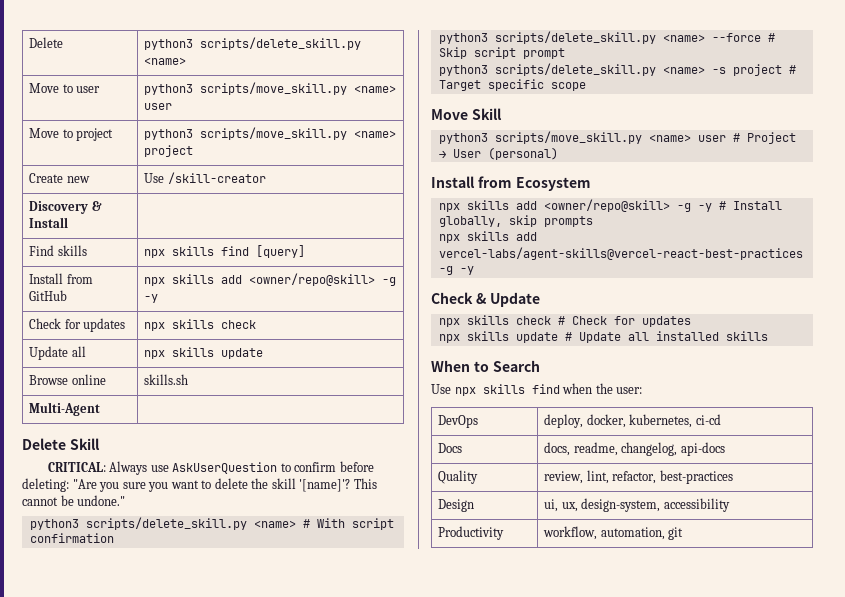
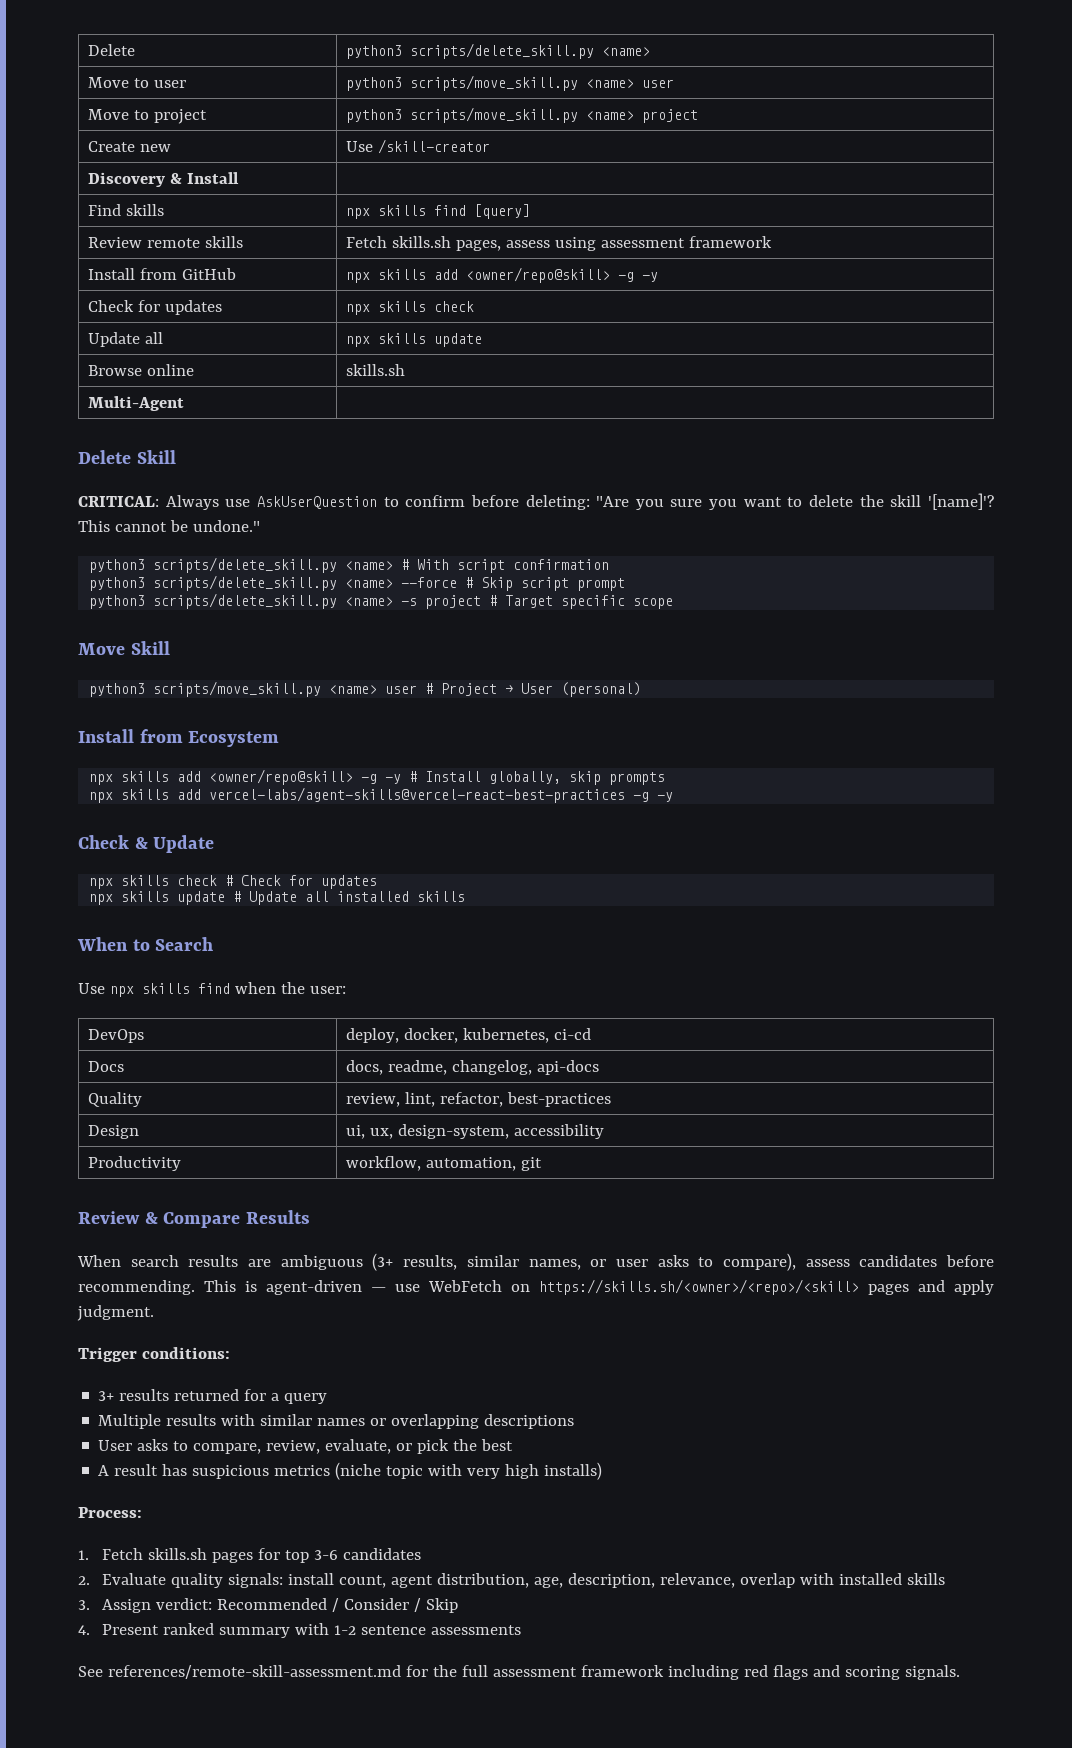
+ Review remote skills | Fetch skills.sh pages, assess using assessment framework
+ Review & Compare Results
+ When search results are ambiguous (3+ results, similar names, or user asks to compare), assess candidates before recommending. This is agent-driven — use WebFetch on https://skills.sh/<owner>/<repo>/<skill> pages and apply judgment.
+ Trigger conditions:
+ 3+ results returned for a query
+ Multiple results with similar names or overlapping descriptions
+ User asks to compare, review, evaluate, or pick the best
+ A result has suspicious metrics (niche topic with very high installs)
+ Process:
+ 1. Fetch skills.sh pages for top 3-6 candidates
+ 2. Evaluate quality signals: install count, agent distribution, age, description, relevance, overlap with installed skills
+ 3. Assign verdict: Recommended / Consider / Skip
+ 4. Present ranked summary with 1-2 sentence assessments
+ See references/remote-skill-assessment.md for the full assessment framework including red flags and scoring signals.

